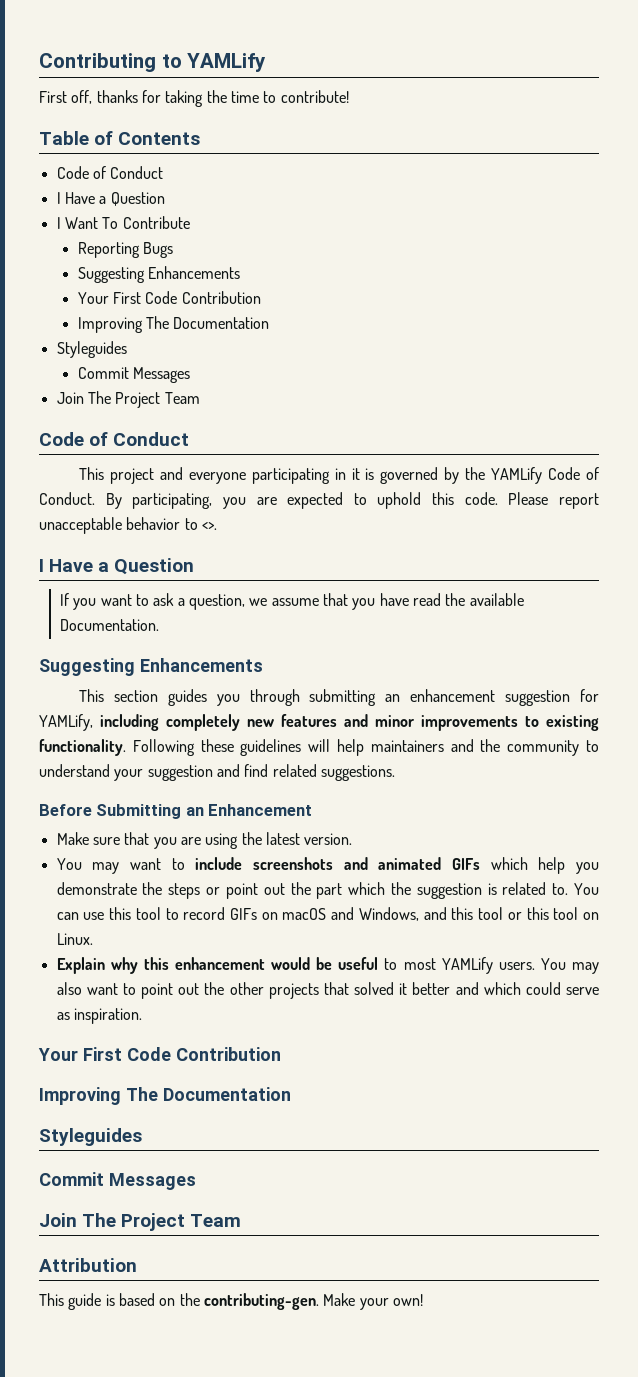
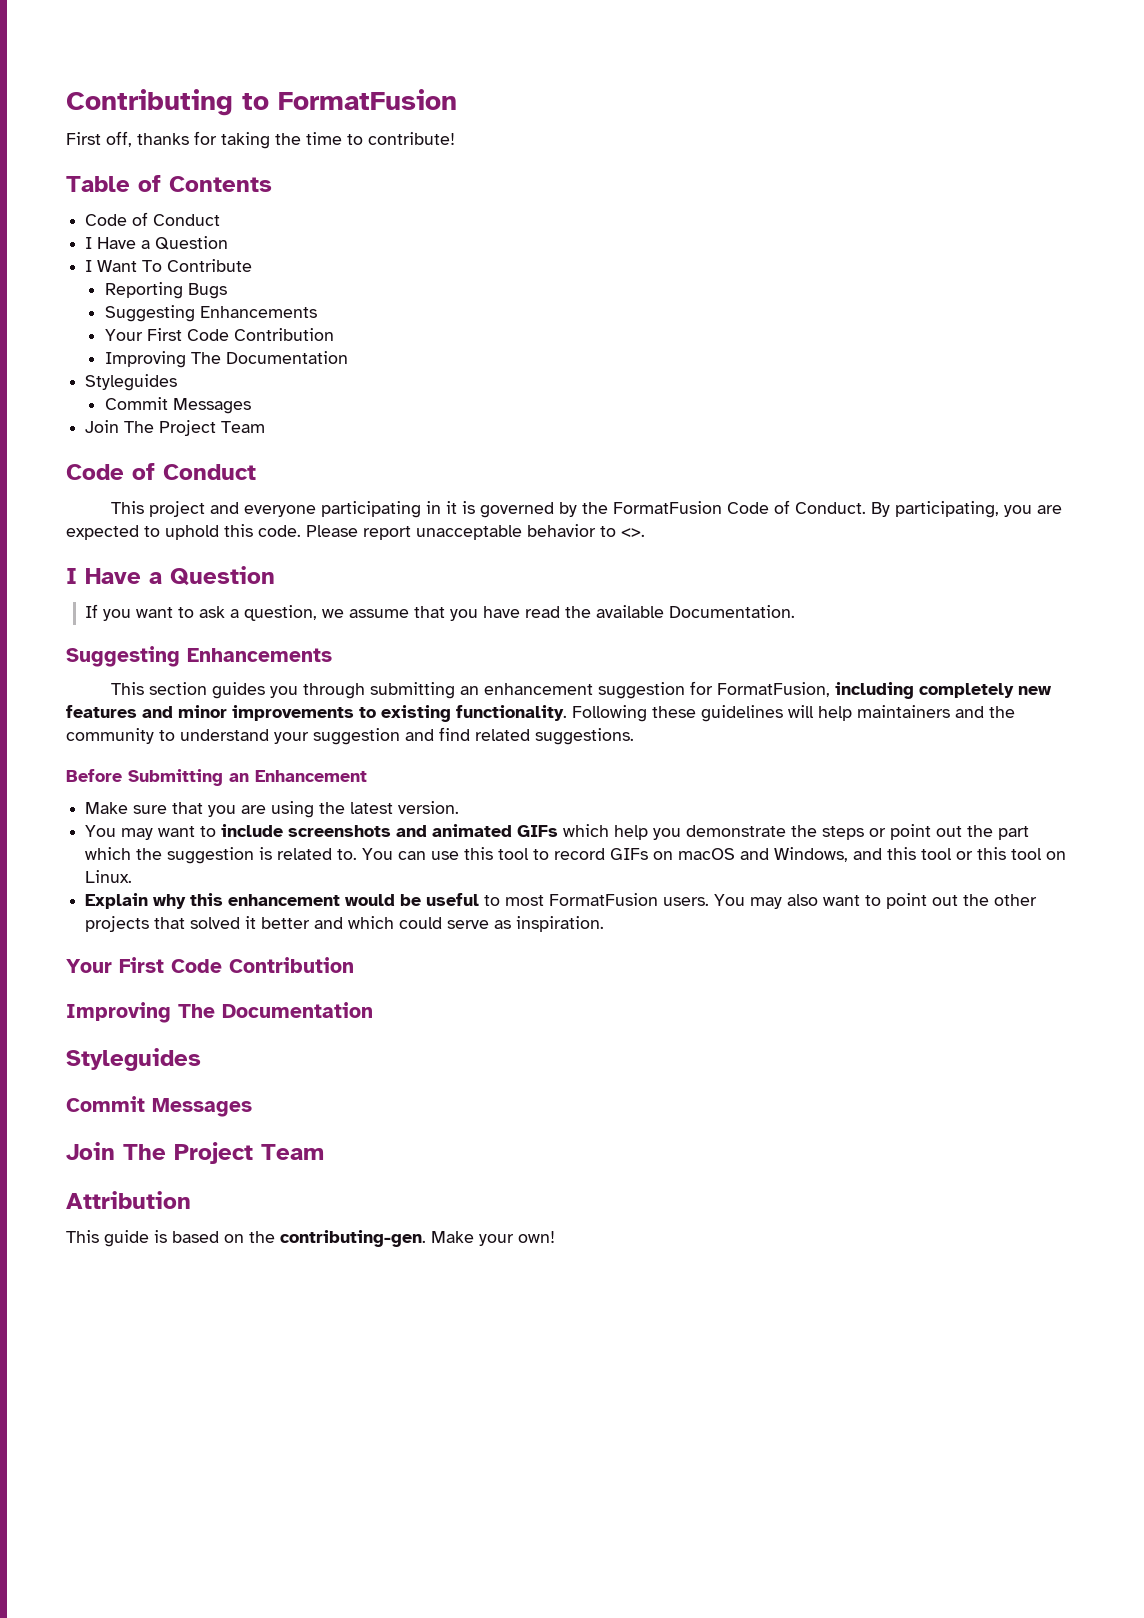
- Contributing to YAMLify
+ Contributing to FormatFusion
- This project and everyone participating in it is governed by the YAMLify Code of Conduct.
+ This project and everyone participating in it is governed by the FormatFusion Code of Conduct.
- This section guides you through submitting an enhancement suggestion for YAMLify, including completely new features and minor improvements to existing functionality.
+ This section guides you through submitting an enhancement suggestion for FormatFusion, including completely new features and minor improvements to existing functionality.
- Explain why this enhancement would be useful to most YAMLify users.
+ Explain why this enhancement would be useful to most FormatFusion users.

